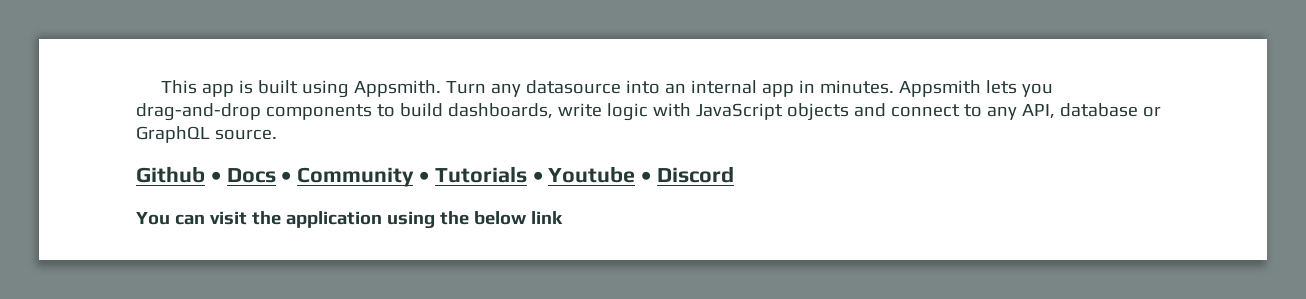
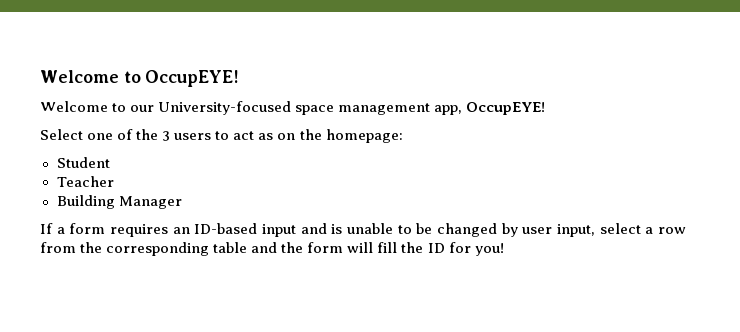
- This app is built using Appsmith. Turn any datasource into an internal app in minutes. Appsmith lets you drag-and-drop components to build dashboards, write logic with JavaScript objects and connect to any API, database or GraphQL source.
- Github • Docs • Community • Tutorials • Youtube • Discord
- You can visit the application using the below link
+ Welcome to OccupEYE!
+ Welcome to our University-focused space management app, OccupEYE!
+ Select one of the 3 users to act as on the homepage:
+ Student
+ Teacher
+ Building Manager
+ If a form requires an ID-based input and is unable to be changed by user input, select a row from the corresponding table and the form will fill the ID for you!

